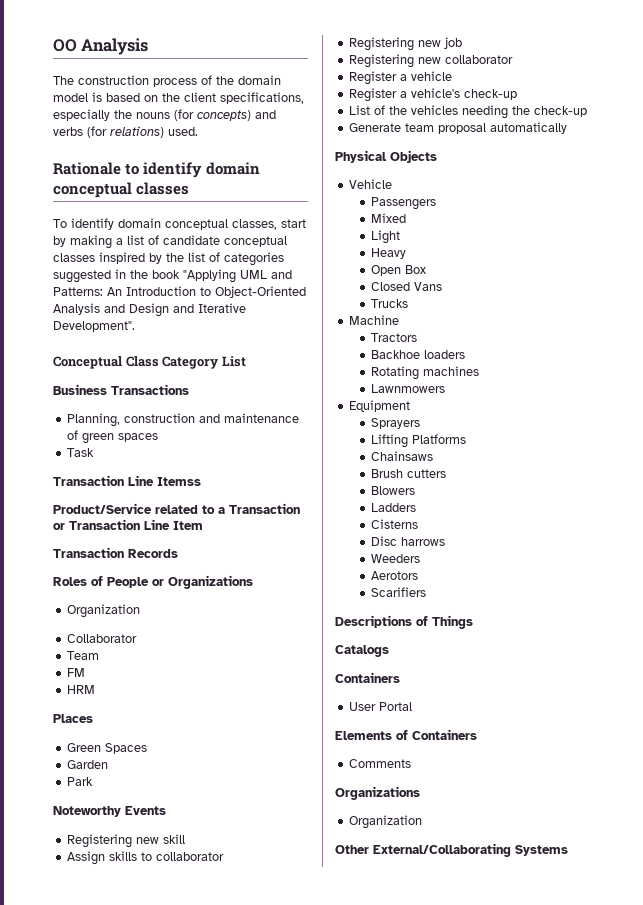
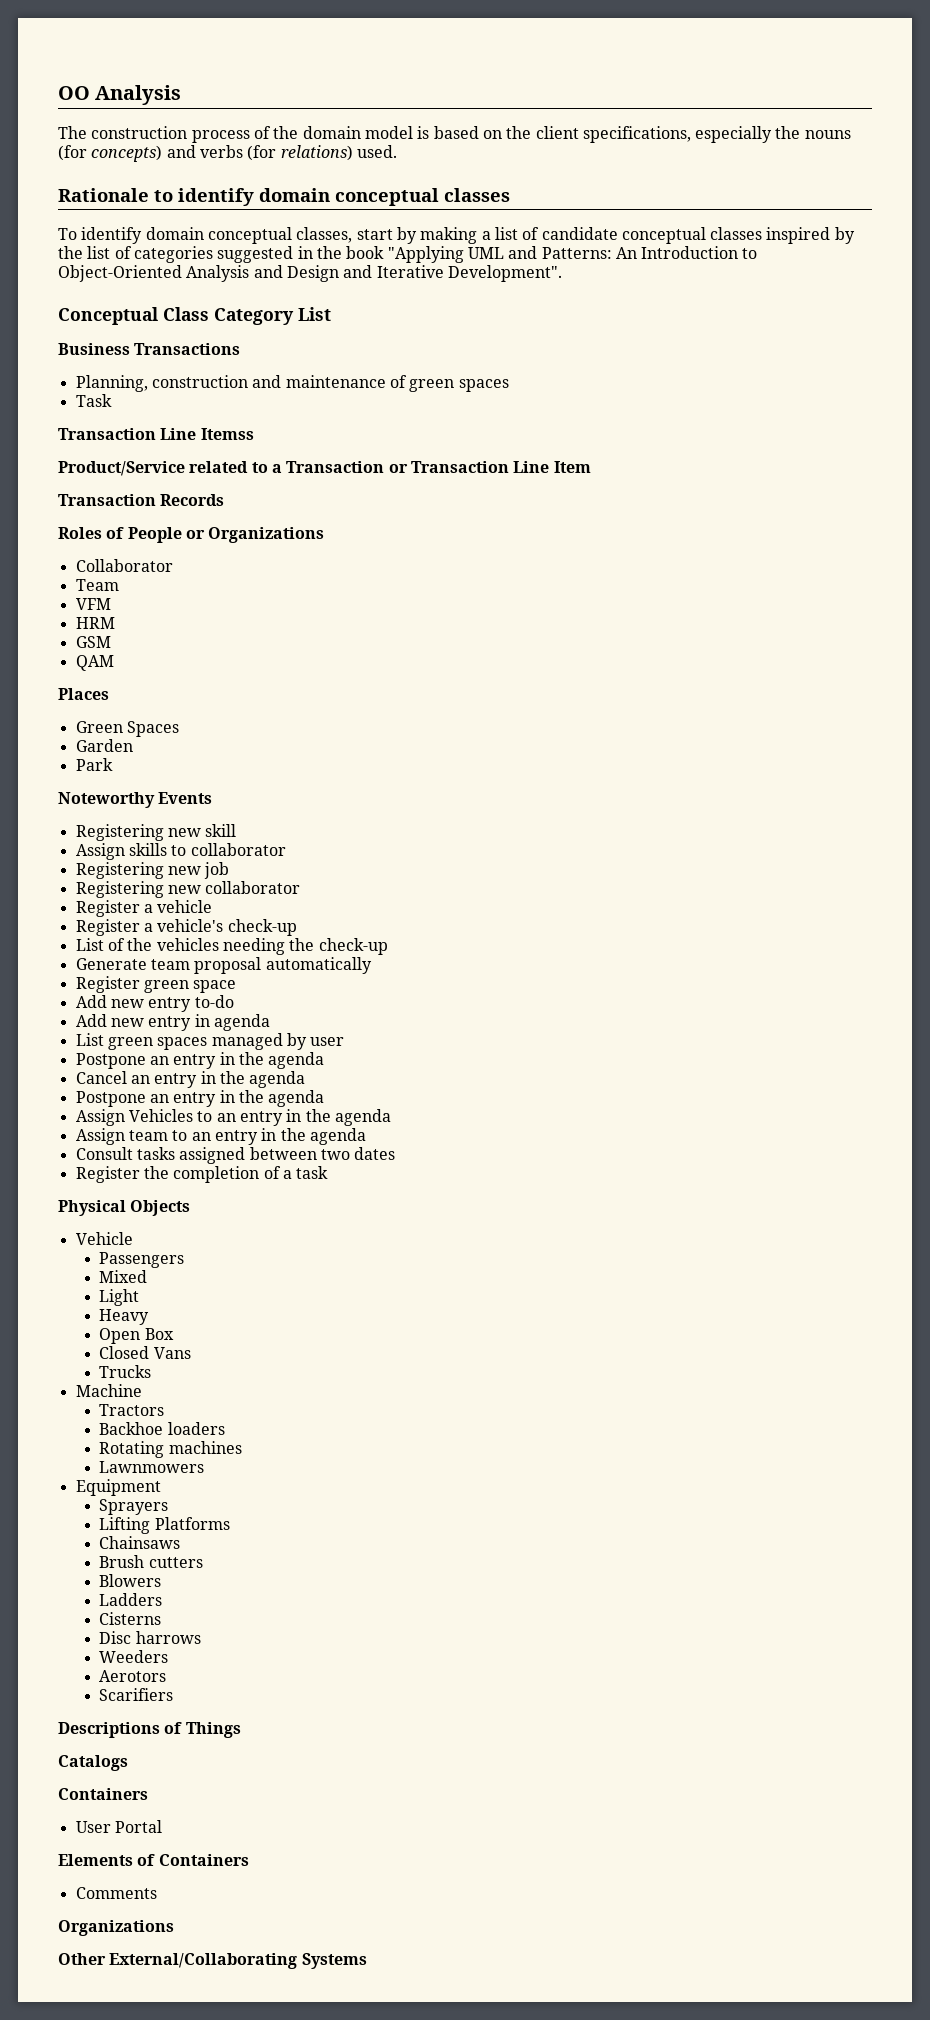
  Roles of People or Organizations
- Organization
- FM
+ VFM
+ GSM
+ QAM
+ Register green space
+ Add new entry to-do
+ Add new entry in agenda
+ List green spaces managed by user
+ Postpone an entry in the agenda
+ Cancel an entry in the agenda
+ Postpone an entry in the agenda
+ Assign Vehicles to an entry in the agenda
+ Assign team to an entry in the agenda
+ Consult tasks assigned between two dates
+ Register the completion of a task
  Comments
  Organizations
- Organization

